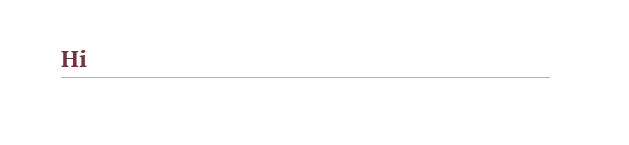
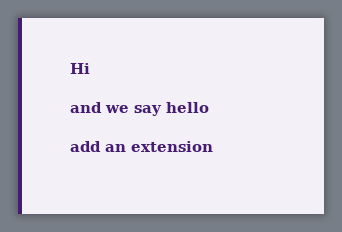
+ and we say hello
+ add an extension

